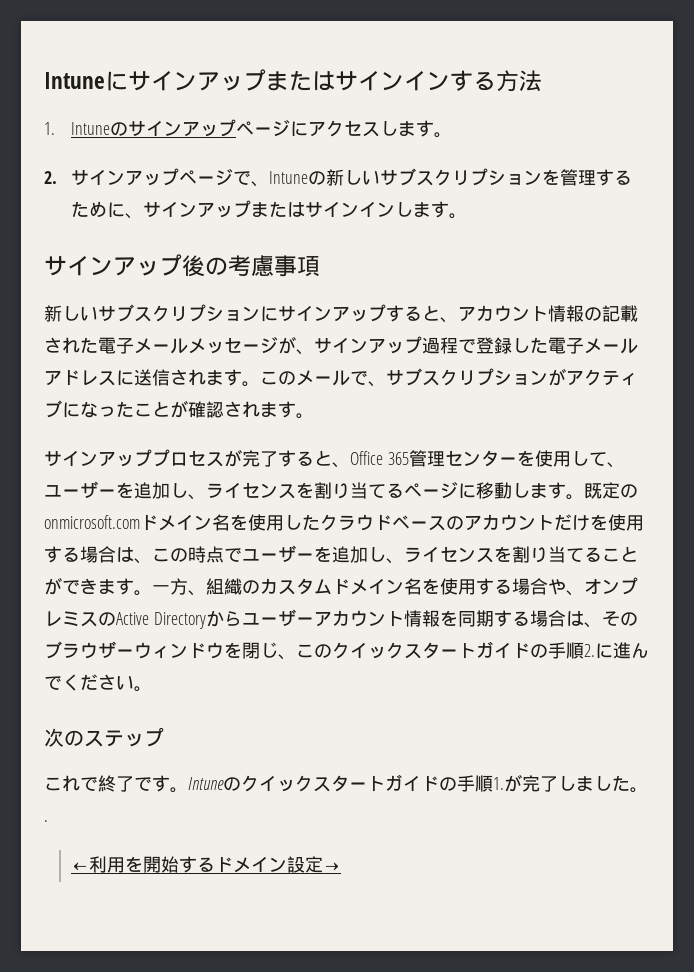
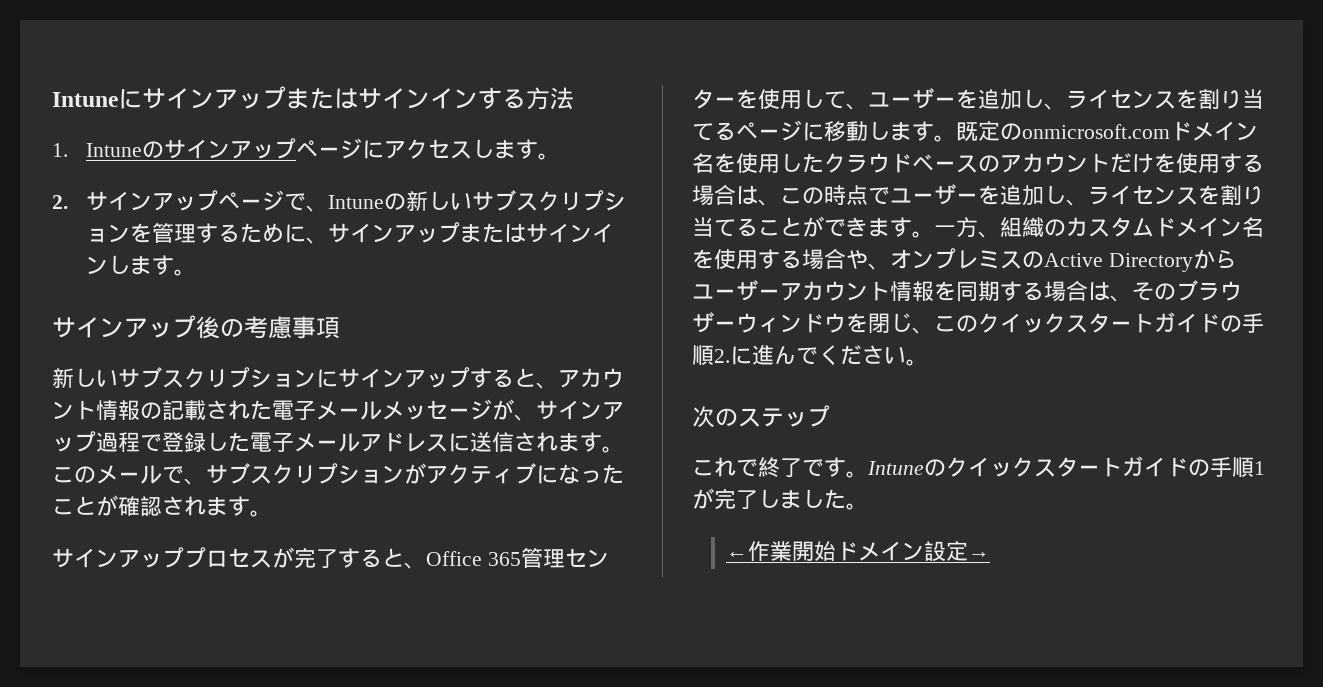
- Intuneのクイックスタートガイドの手順1.が完了しました。.
+ Intuneのクイックスタートガイドの手順1が完了しました。
- ←利用を開始するドメイン設定→
+ ←作業開始ドメイン設定→

